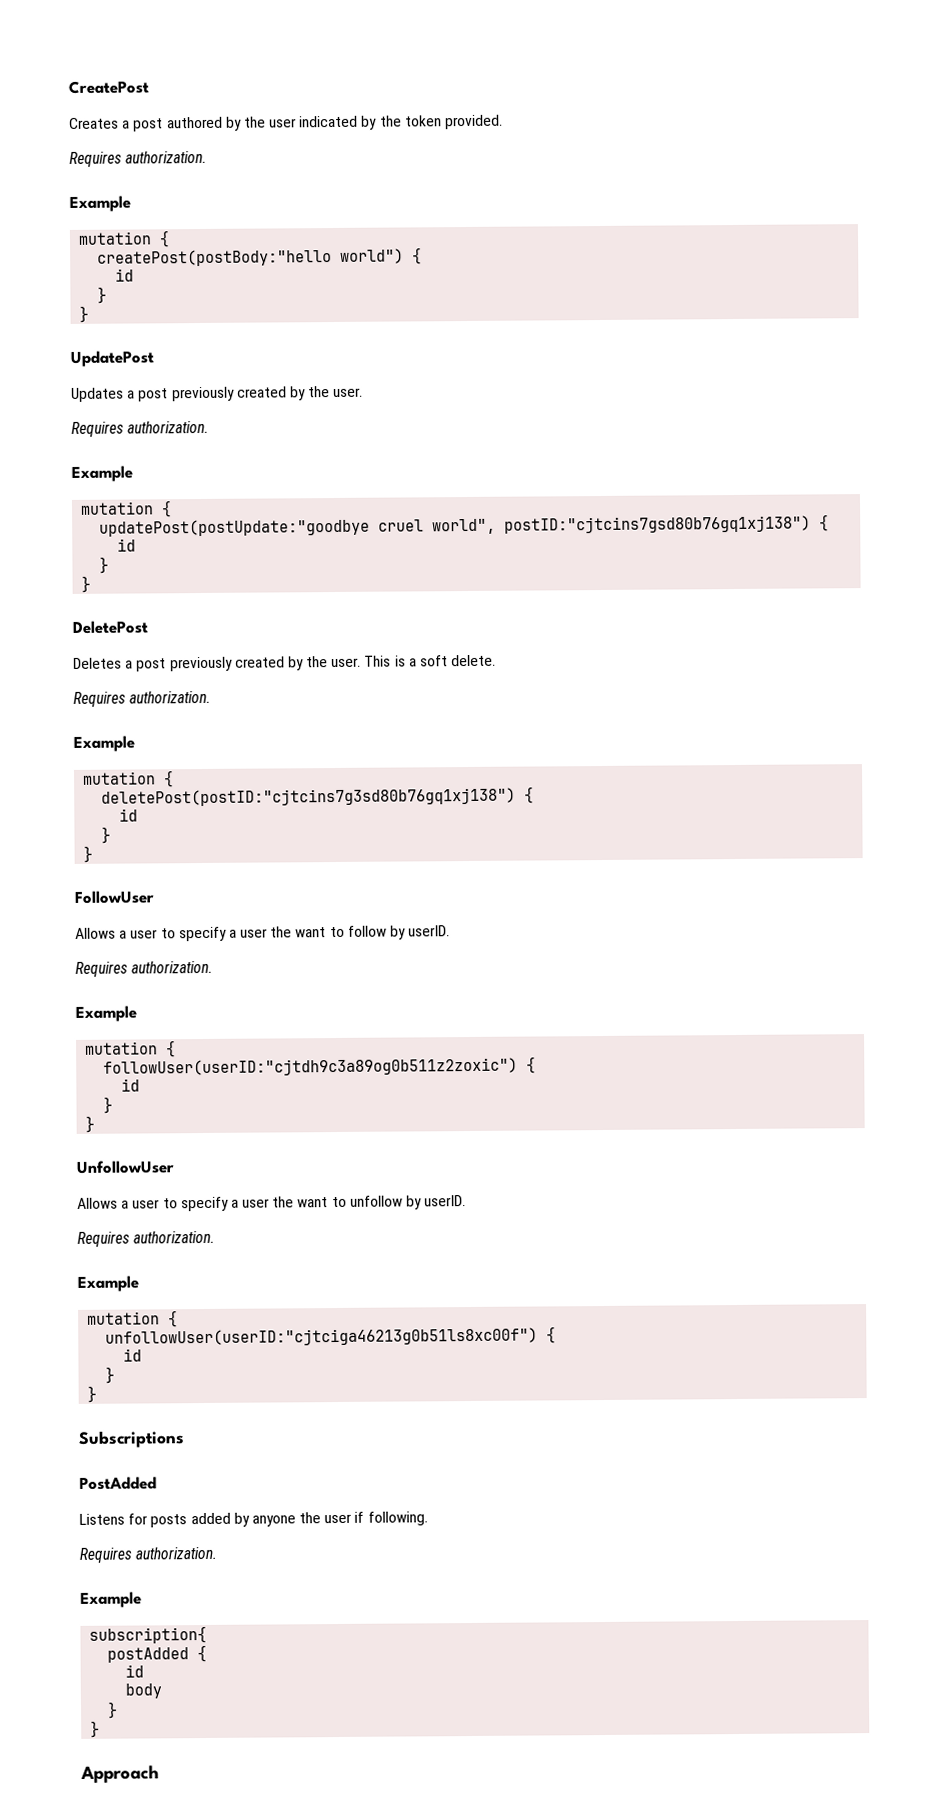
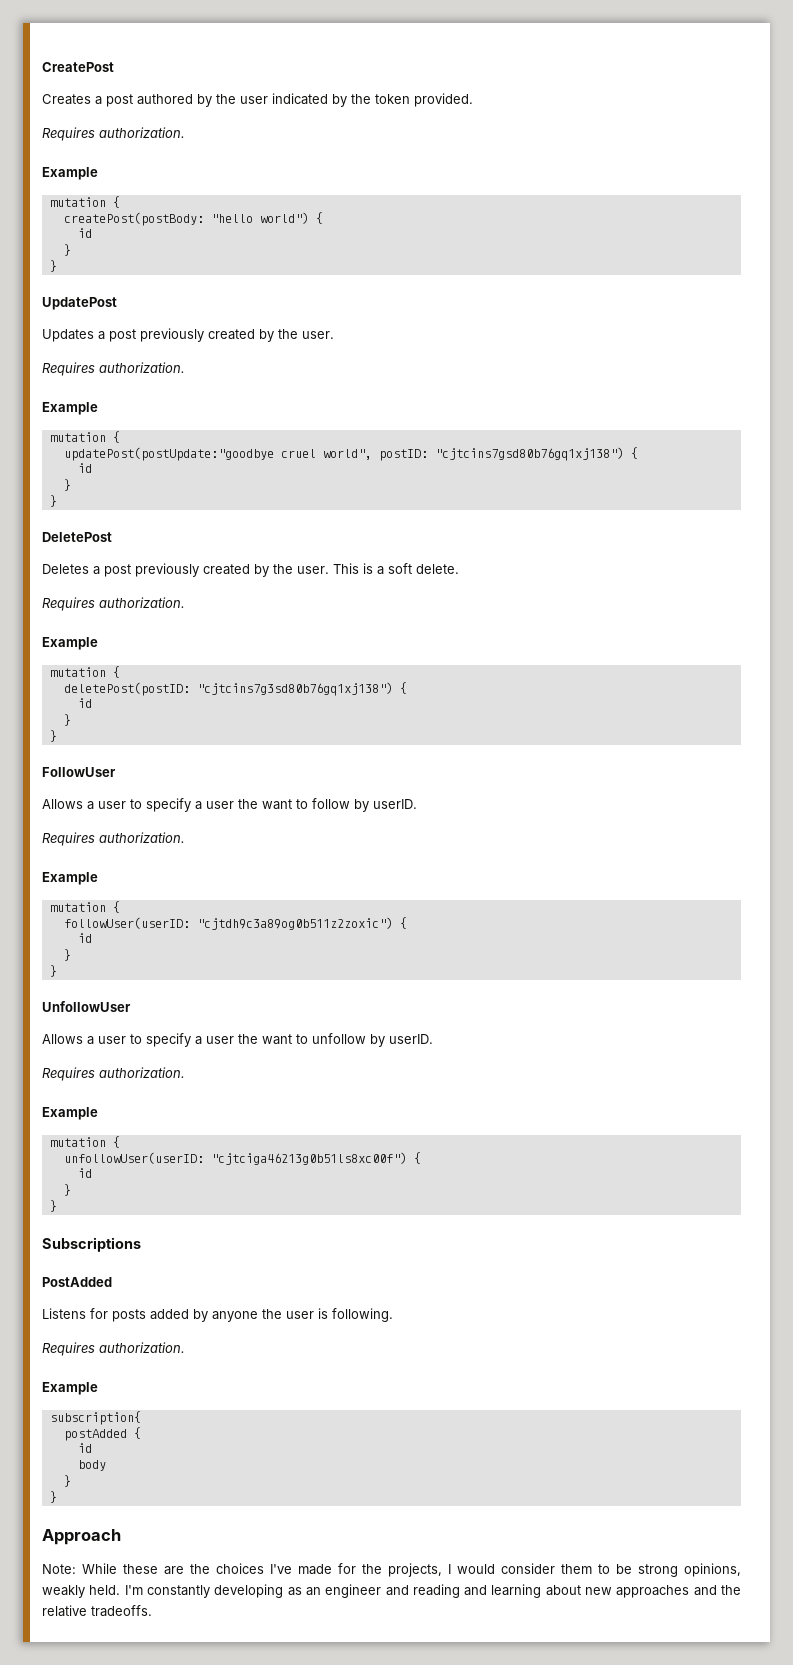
- createPost(postBody:"hello world") {
+ createPost(postBody: "hello world") {
- updatePost(postUpdate:"goodbye cruel world", postID:"cjtcins7gsd80b76gq1xj138") {
+ updatePost(postUpdate:"goodbye cruel world", postID: "cjtcins7gsd80b76gq1xj138") {
- deletePost(postID:"cjtcins7g3sd80b76gq1xj138") {
+ deletePost(postID: "cjtcins7g3sd80b76gq1xj138") {
- followUser(userID:"cjtdh9c3a89og0b511z2zoxic") {
+ followUser(userID: "cjtdh9c3a89og0b511z2zoxic") {
- unfollowUser(userID:"cjtciga46213g0b51ls8xc00f") {
+ unfollowUser(userID: "cjtciga46213g0b51ls8xc00f") {
- Listens for posts added by anyone the user if following.
+ Listens for posts added by anyone the user is following.
+ Note: While these are the choices I've made for the projects, I would consider them to be strong opinions, weakly held. I'm constantly developing as an engineer and reading and learning about new approaches and the relative tradeoffs.

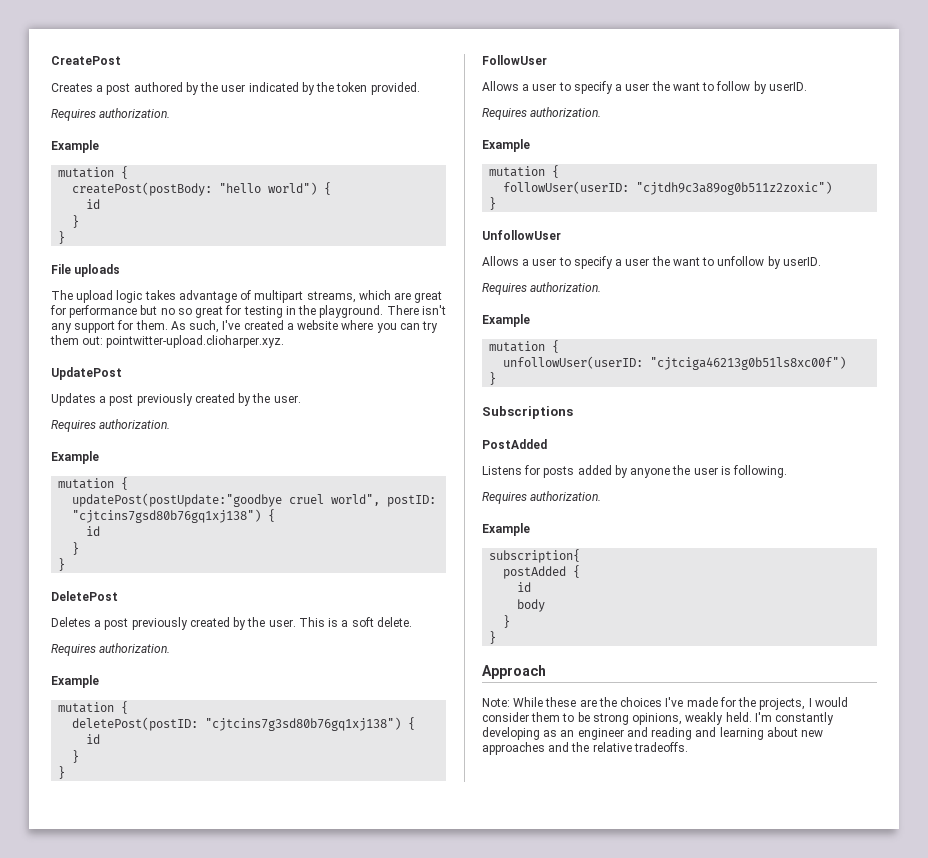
+ File uploads
+ The upload logic takes advantage of multipart streams, which are great for performance but no so great for testing in the playground. There isn't any support for them. As such, I've created a website where you can try them out: pointwitter-upload.clioharper.xyz.
- followUser(userID: "cjtdh9c3a89og0b511z2zoxic") {
- id
- }
+ followUser(userID: "cjtdh9c3a89og0b511z2zoxic")
- unfollowUser(userID: "cjtciga46213g0b51ls8xc00f") {
- id
- }
+ unfollowUser(userID: "cjtciga46213g0b51ls8xc00f")

